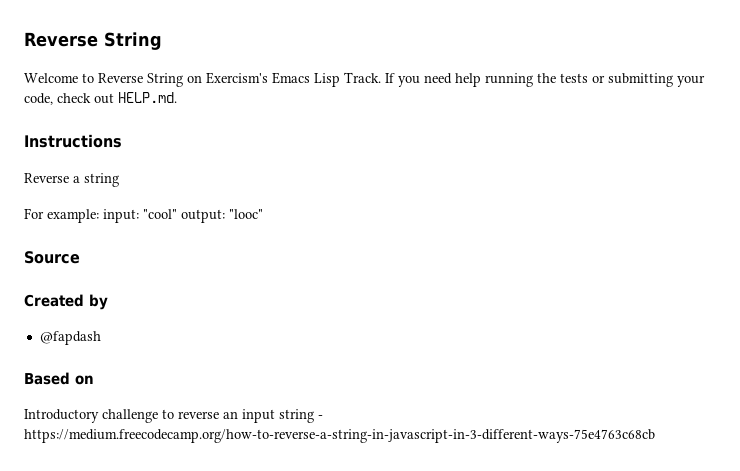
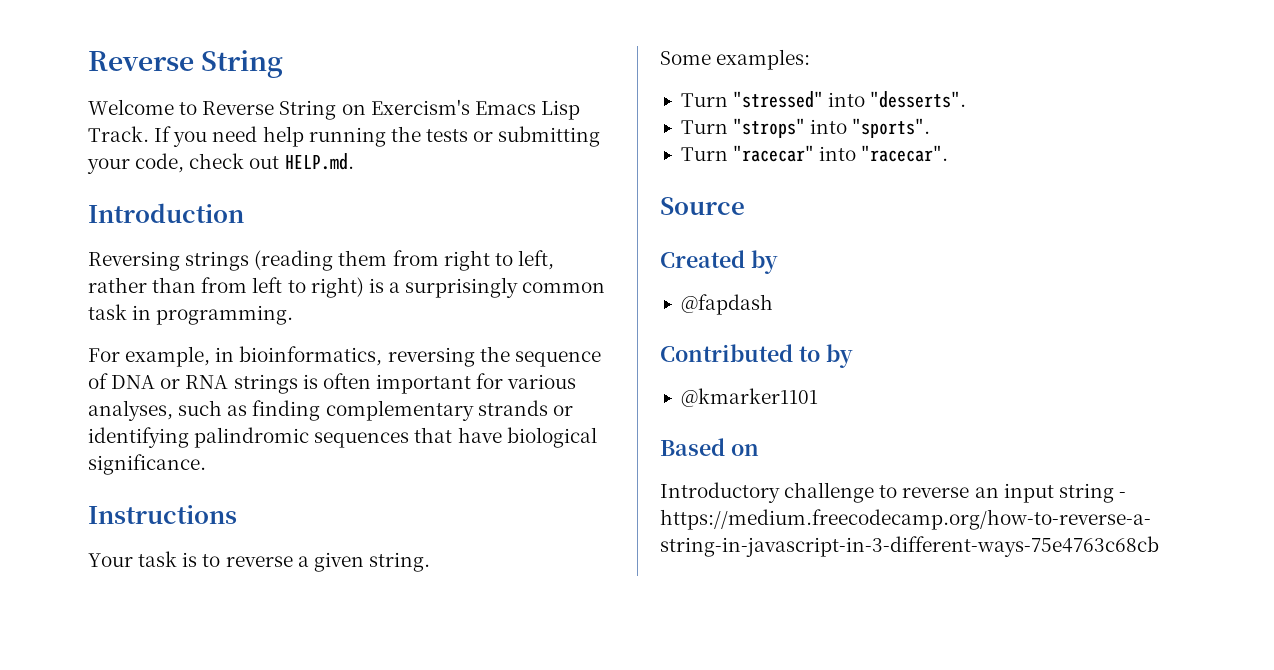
+ Introduction
+ Reversing strings (reading them from right to left, rather than from left to right) is a surprisingly common task in programming.
+ For example, in bioinformatics, reversing the sequence of DNA or RNA strings is often important for various analyses, such as finding complementary strands or identifying palindromic sequences that have biological significance.
  Instructions
- Reverse a string
- For example: input: "cool" output: "looc"
+ Your task is to reverse a given string.
+ Some examples:
+ Turn "stressed" into "desserts".
+ Turn "strops" into "sports".
+ Turn "racecar" into "racecar".
+ Contributed to by
+ @kmarker1101

